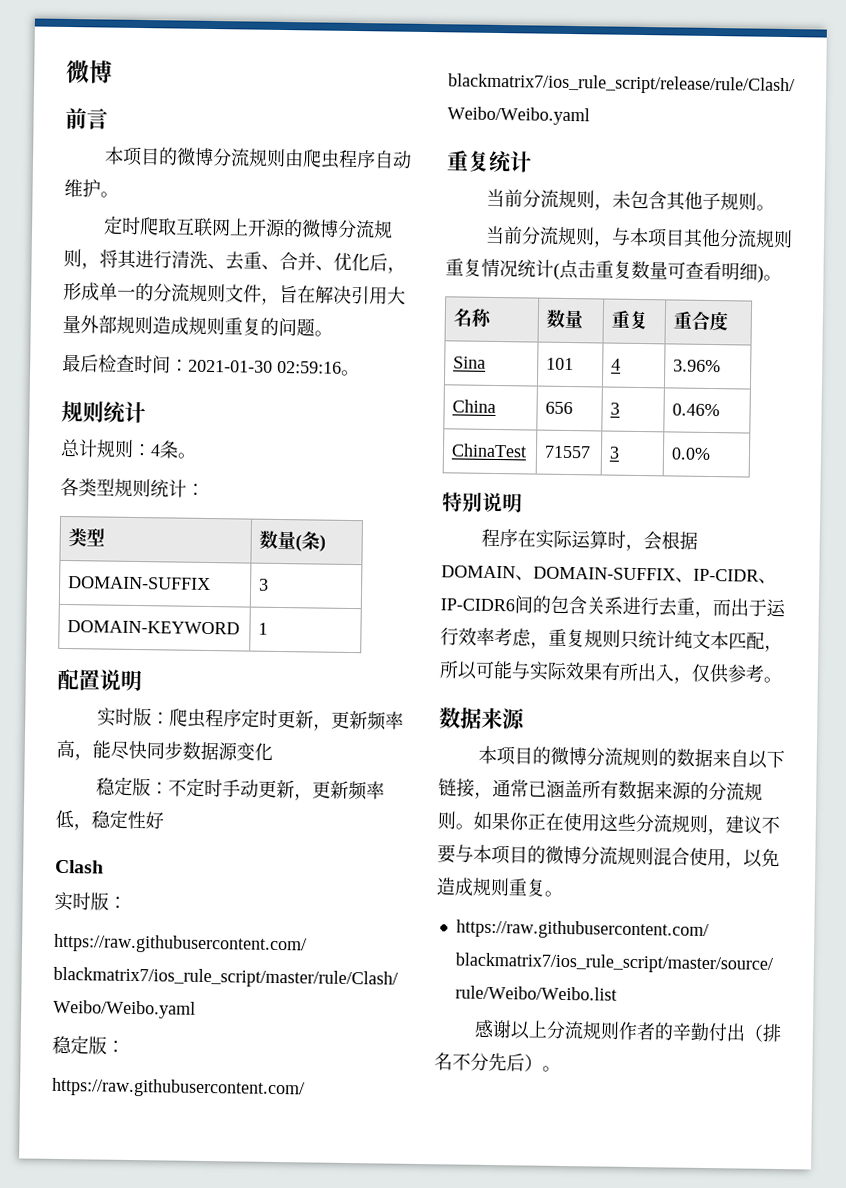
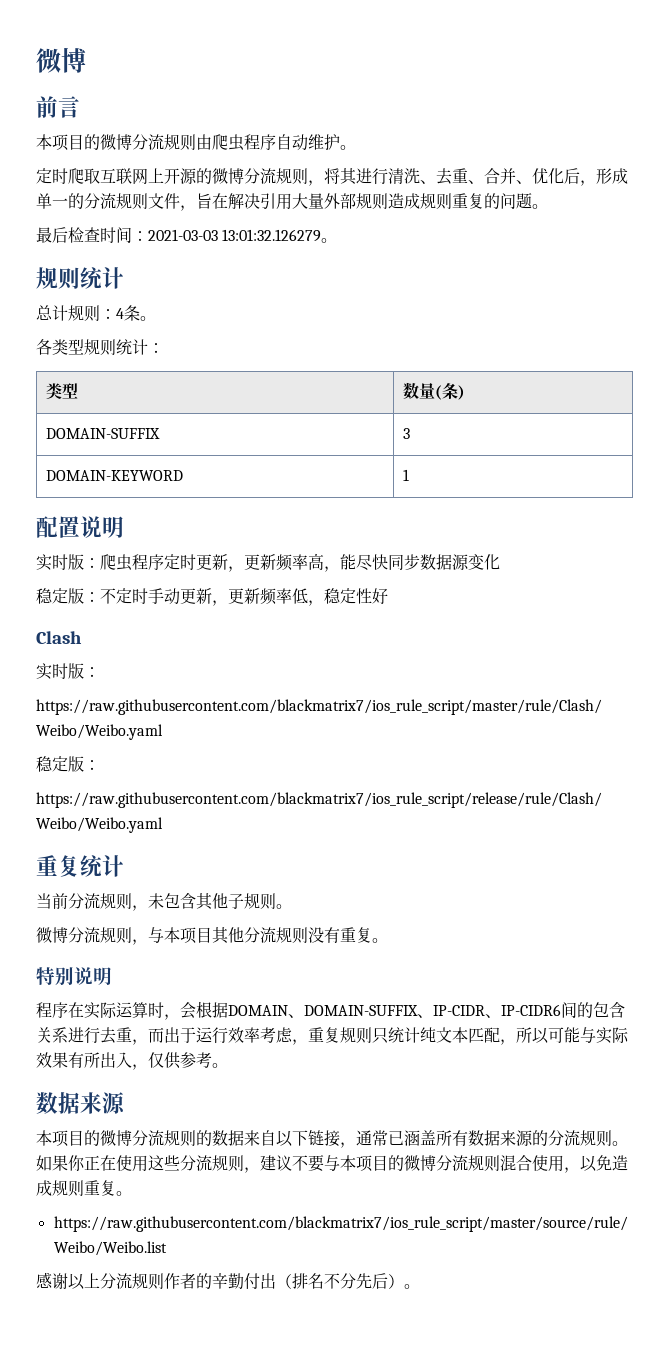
- 最后检查时间：2021-01-30 02:59:16。
+ 最后检查时间：2021-03-03 13:01:32.126279。
- 当前分流规则，与本项目其他分流规则重复情况统计(点击重复数量可查看明细)。
- 名称 | 数量 | 重复 | 重合度
- Sina | 101 | 4 | 3.96%
- China | 656 | 3 | 0.46%
- ChinaTest | 71557 | 3 | 0.0%
+ 微博分流规则，与本项目其他分流规则没有重复。

